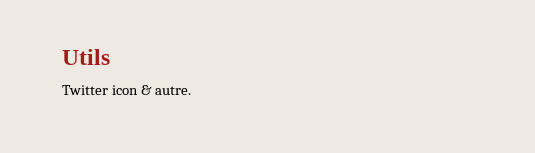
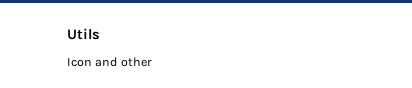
- Twitter icon & autre.
+ Icon and other

